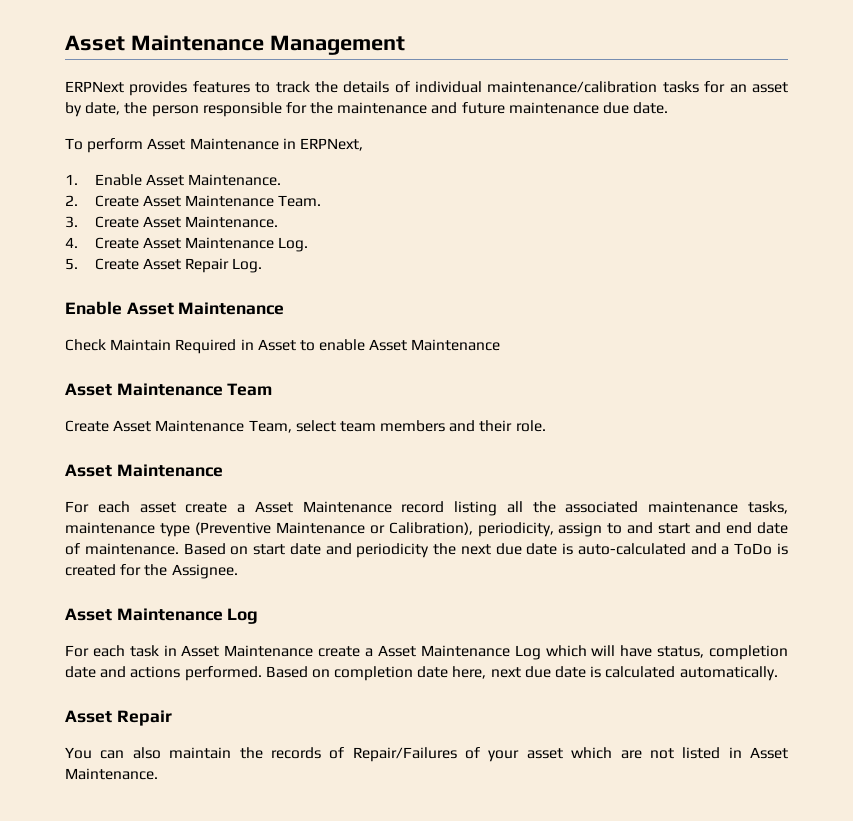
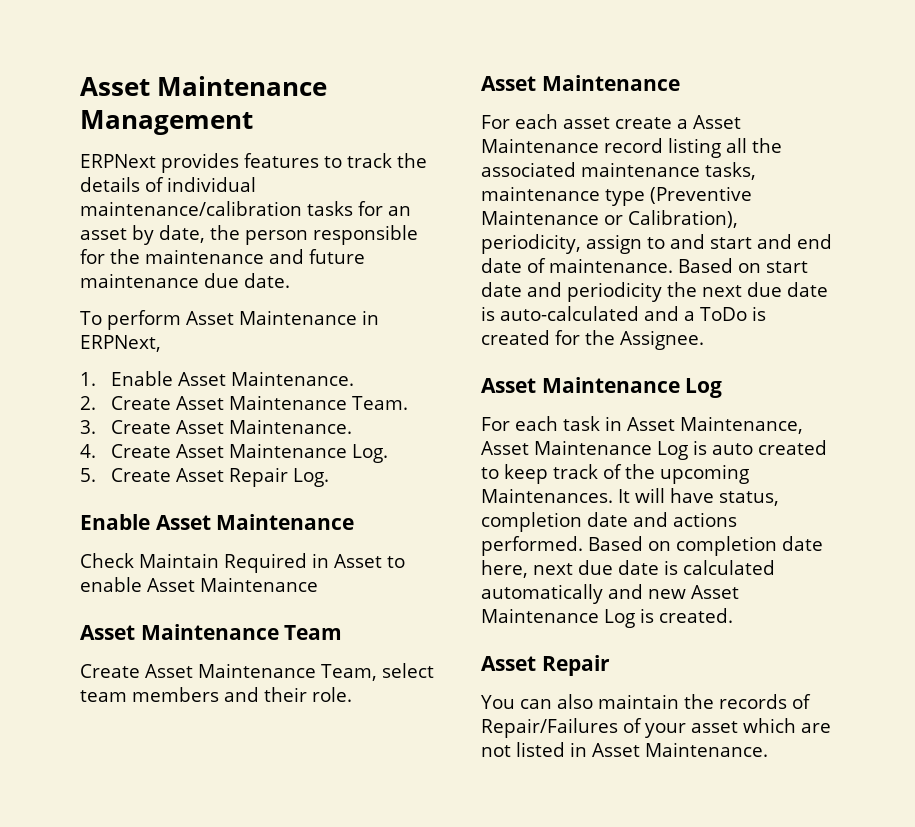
- For each task in Asset Maintenance create a Asset Maintenance Log which will have status, completion date and actions performed.
+ For each task in Asset Maintenance, Asset Maintenance Log is auto created to keep track of the upcoming Maintenances. It will have status, completion date and actions performed.
- Based on completion date here, next due date is calculated automatically.
+ Based on completion date here, next due date is calculated automatically and new Asset Maintenance Log is created.

